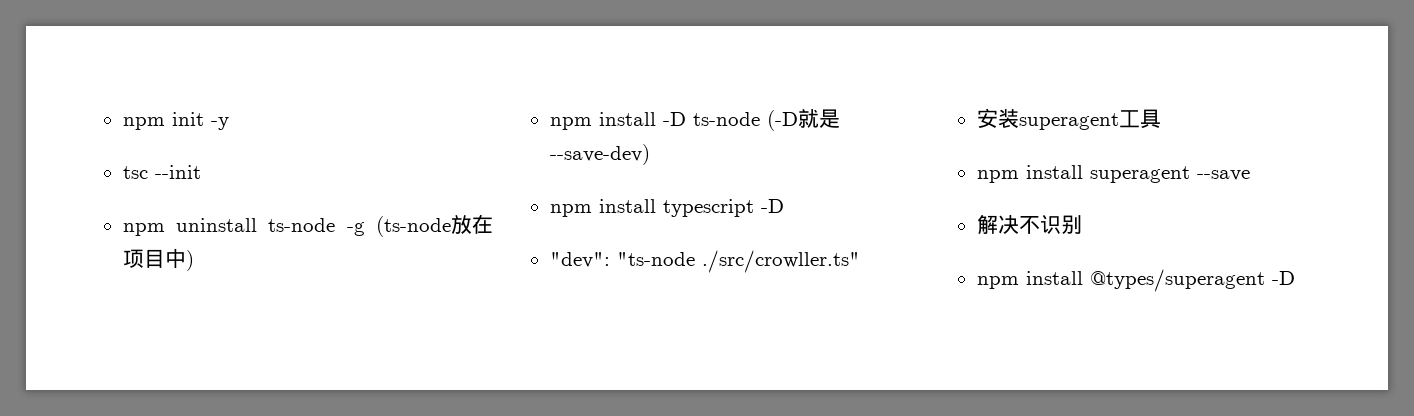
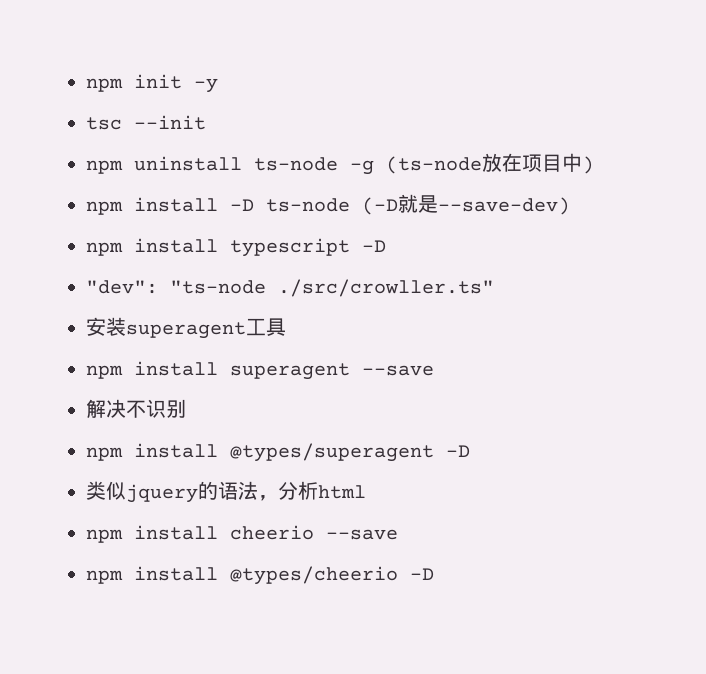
+ 类似jquery的语法，分析html
+ npm install cheerio --save
+ npm install @types/cheerio -D

